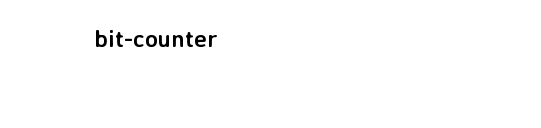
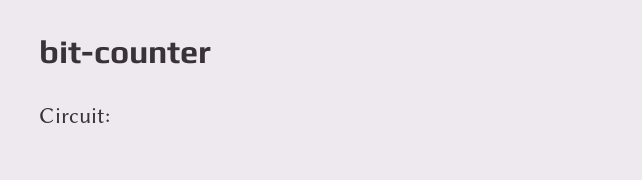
+ Circuit:

